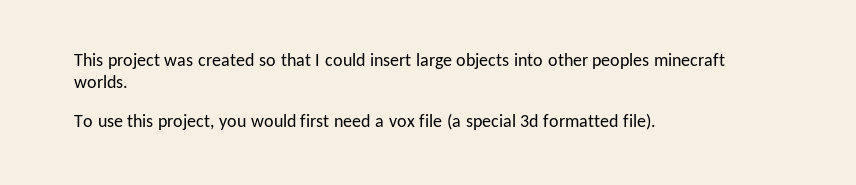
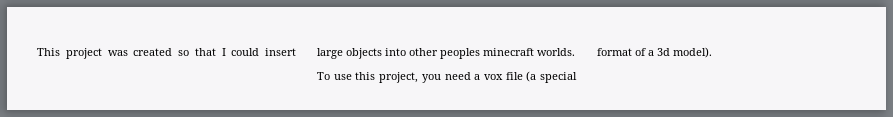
- To use this project, you would first need a vox file (a special 3d formatted file).
+ To use this project, you need a vox file (a special format of a 3d model).

